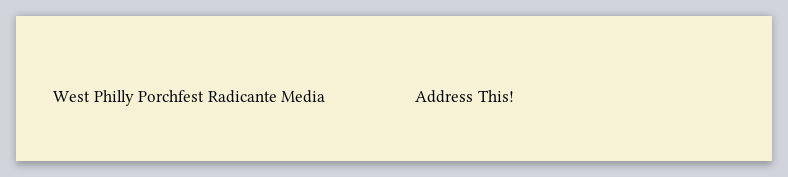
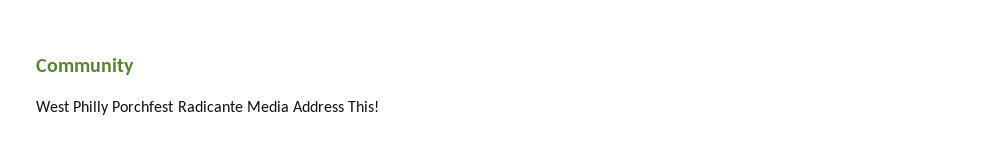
+ Community

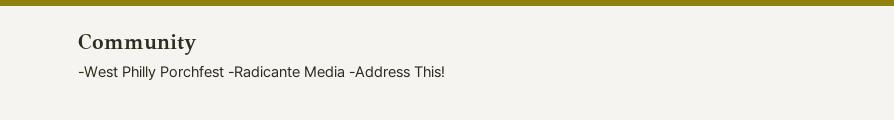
- West Philly Porchfest Radicante Media Address This!
+ -West Philly Porchfest -Radicante Media -Address This!

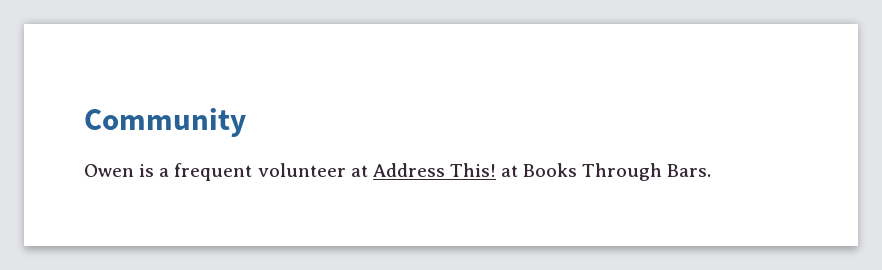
- -West Philly Porchfest -Radicante Media -Address This!
+ Owen is a frequent volunteer at Address This! at Books Through Bars.

